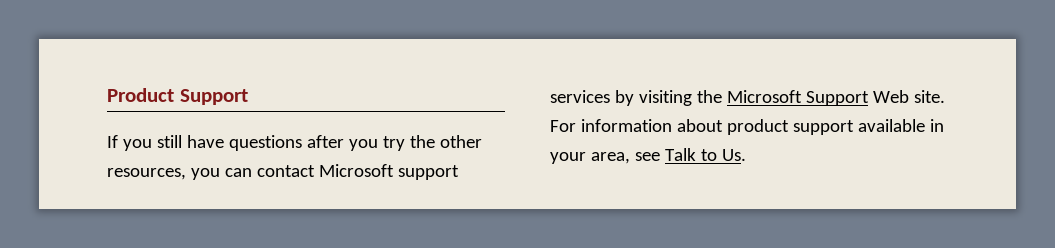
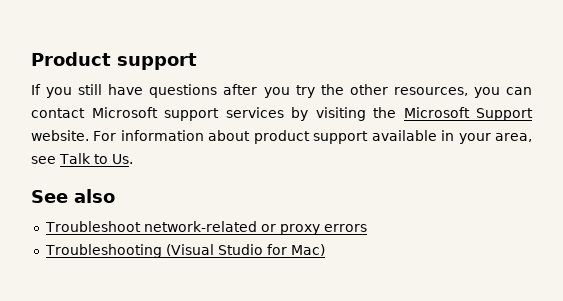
- Product Support
+ Product support
- If you still have questions after you try the other resources, you can contact Microsoft support services by visiting the Microsoft Support Web site.
+ If you still have questions after you try the other resources, you can contact Microsoft support services by visiting the Microsoft Support website.
+ See also
+ Troubleshoot network-related or proxy errors
+ Troubleshooting (Visual Studio for Mac)

